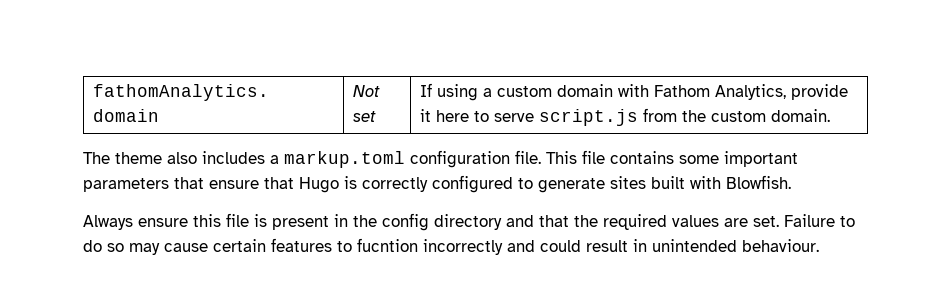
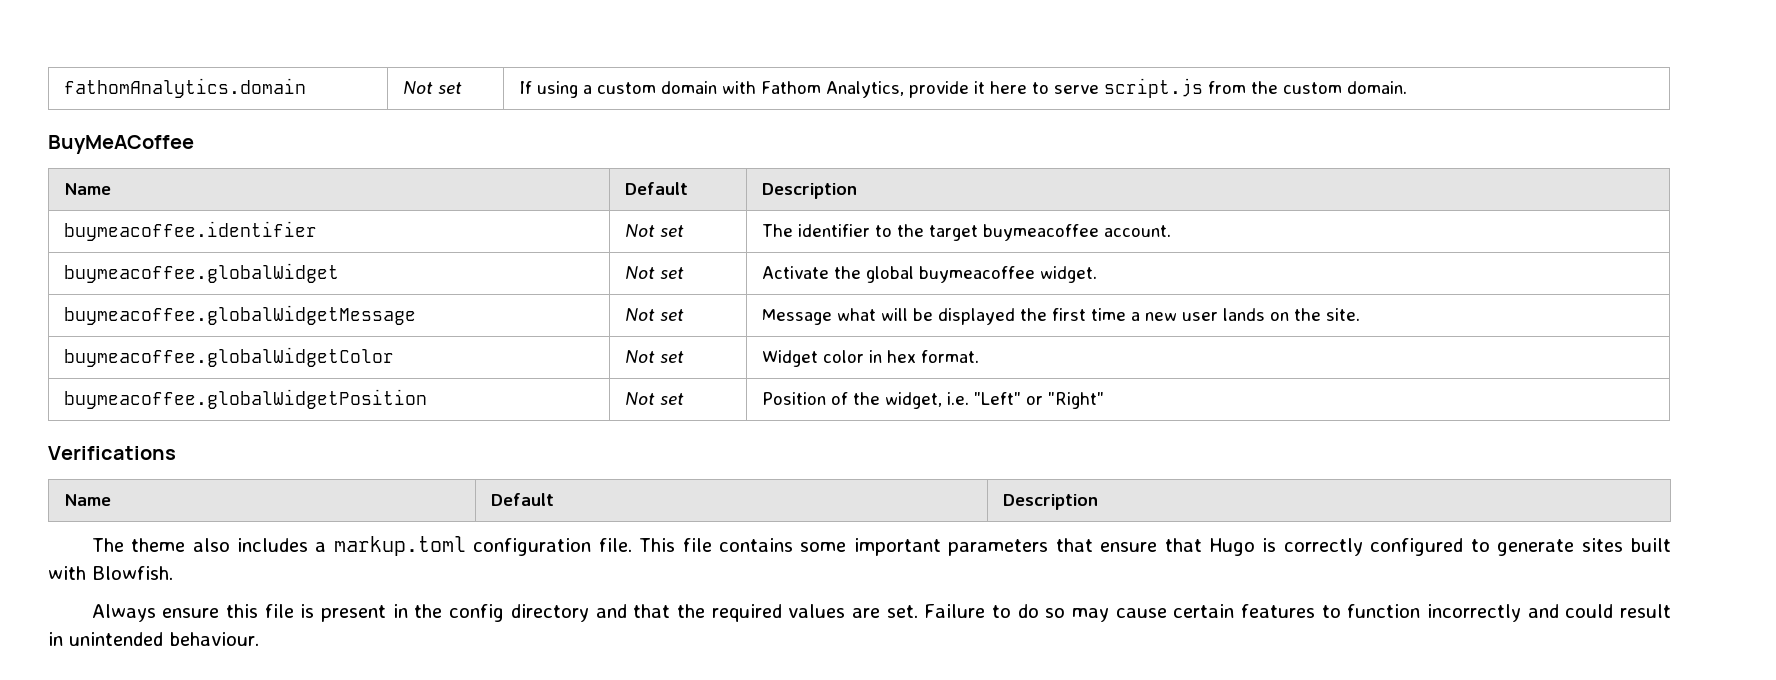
+ BuyMeACoffee
+ Name | Default | Description
+ buymeacoffee.identifier | Not set | The identifier to the target buymeacoffee account.
+ buymeacoffee.globalWidget | Not set | Activate the global buymeacoffee widget.
+ buymeacoffee.globalWidgetMessage | Not set | Message what will be displayed the first time a new user lands on the site.
+ buymeacoffee.globalWidgetColor | Not set | Widget color in hex format.
+ buymeacoffee.globalWidgetPosition | Not set | Position of the widget, i.e. "Left" or "Right"
+ Verifications
+ Name | Default | Description
- Failure to do so may cause certain features to fucntion incorrectly and could result in unintended behaviour.
+ Failure to do so may cause certain features to function incorrectly and could result in unintended behaviour.

